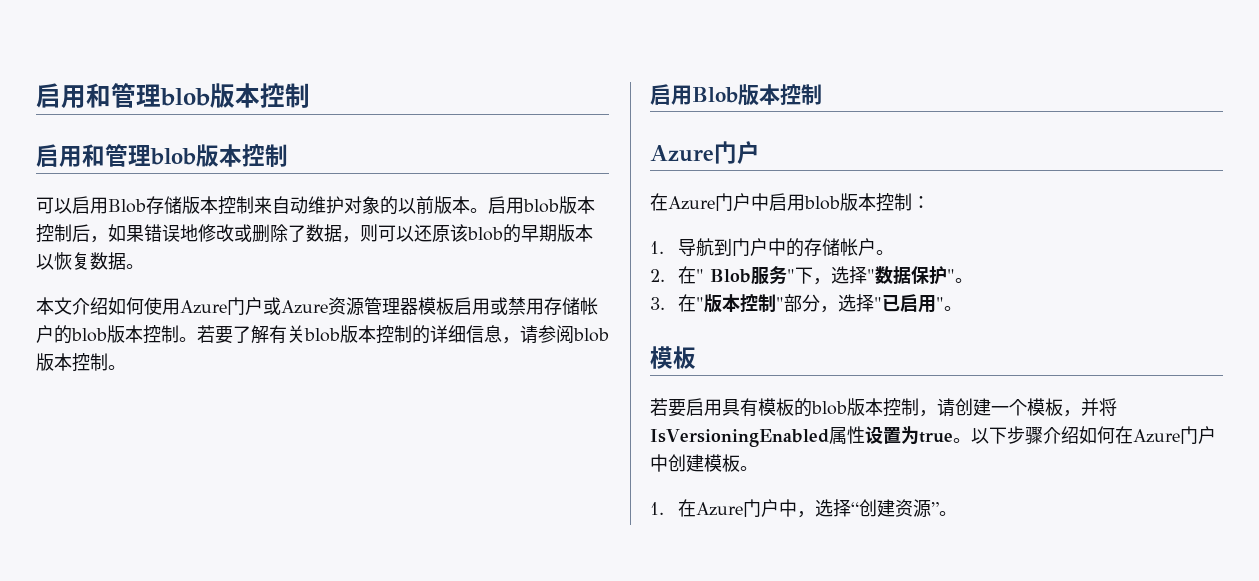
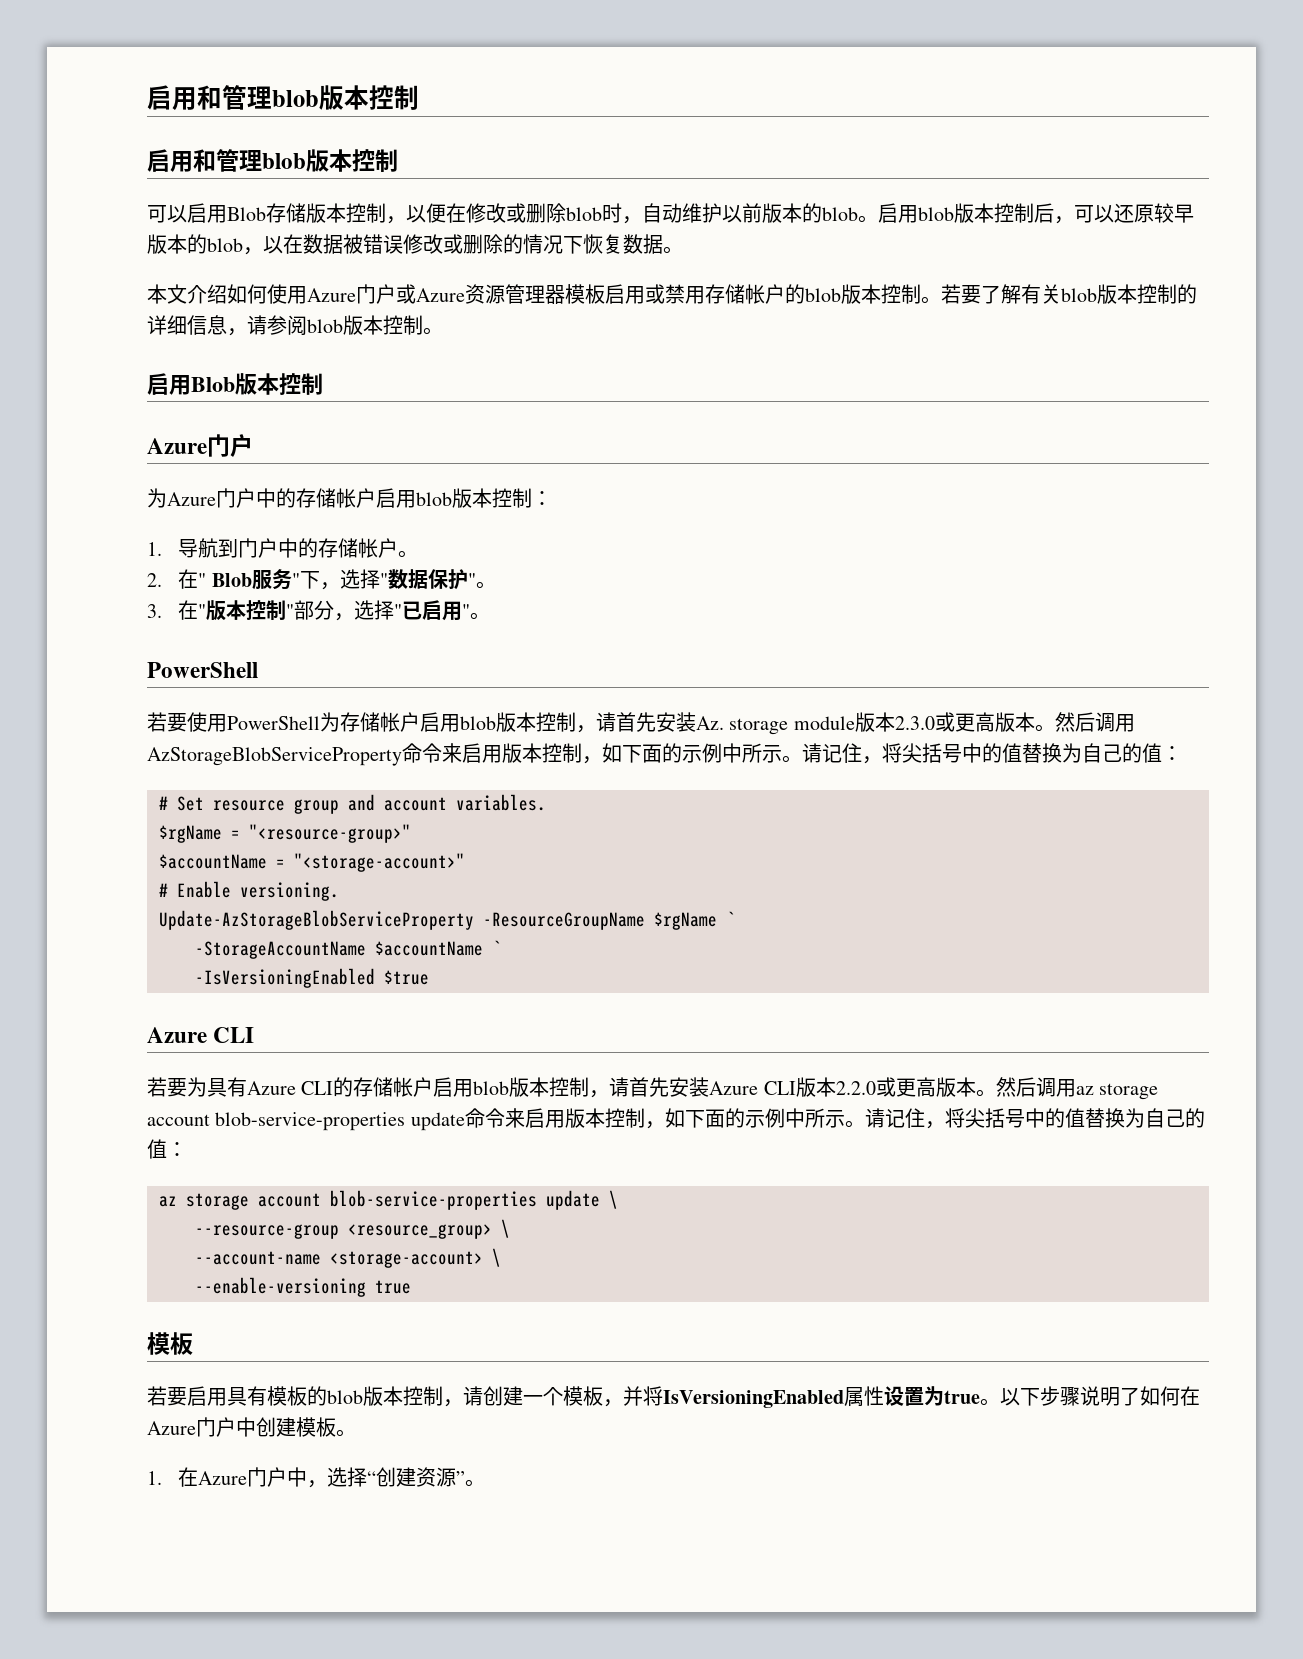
- 可以启用Blob存储版本控制来自动维护对象的以前版本。
+ 可以启用Blob存储版本控制，以便在修改或删除blob时，自动维护以前版本的blob。
- 启用blob版本控制后，如果错误地修改或删除了数据，则可以还原该blob的早期版本以恢复数据。
+ 启用blob版本控制后，可以还原较早版本的blob，以在数据被错误修改或删除的情况下恢复数据。
- 在Azure门户中启用blob版本控制：
+ 为Azure门户中的存储帐户启用blob版本控制：
  3.在"版本控制"部分，选择"已启用"。
+ PowerShell
+ 若要使用PowerShell为存储帐户启用blob版本控制，请首先安装Az. storage module版本2.3.0或更高版本。然后调用AzStorageBlobServiceProperty命令来启用版本控制，如下面的示例中所示。请记住，将尖括号中的值替换为自己的值：
+ # Set resource group and account variables.
+ $rgName = "<resource-group>"
+ $accountName = "<storage-account>"
+ # Enable versioning.
+ Update-AzStorageBlobServiceProperty -ResourceGroupName $rgName `
+ -StorageAccountName $accountName `
+ -IsVersioningEnabled $true
+ Azure CLI
+ 若要为具有Azure CLI的存储帐户启用blob版本控制，请首先安装Azure CLI版本2.2.0或更高版本。然后调用az storage account blob-service-properties update命令来启用版本控制，如下面的示例中所示。请记住，将尖括号中的值替换为自己的值：
+ az storage account blob-service-properties update \
+ --resource-group <resource_group> \
+ --account-name <storage-account> \
+ --enable-versioning true
- 以下步骤介绍如何在Azure门户中创建模板。
+ 以下步骤说明了如何在Azure门户中创建模板。

